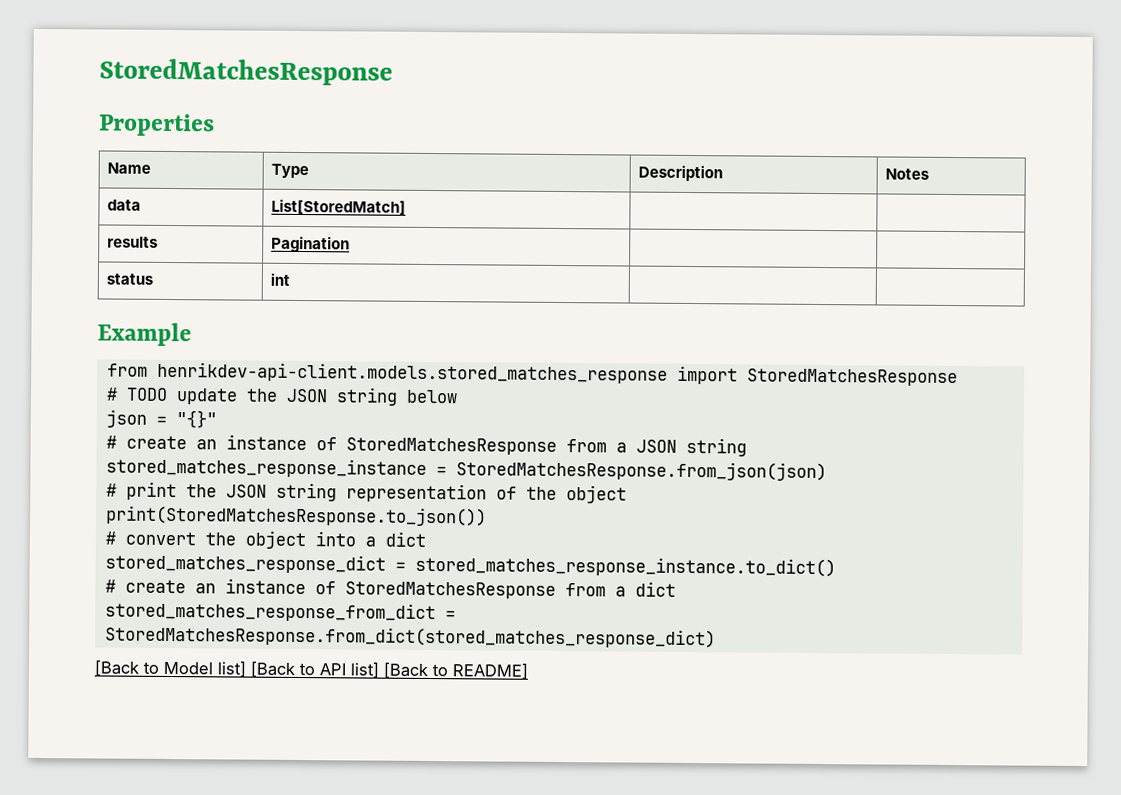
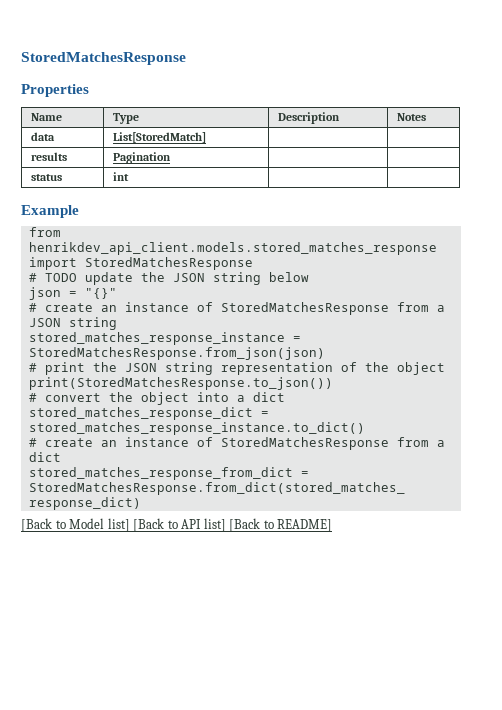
- from henrikdev-api-client.models.stored_matches_response import StoredMatchesResponse
+ from henrikdev_api_client.models.stored_matches_response import StoredMatchesResponse

